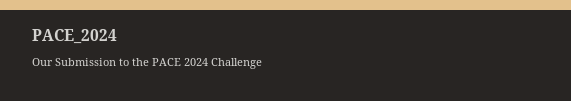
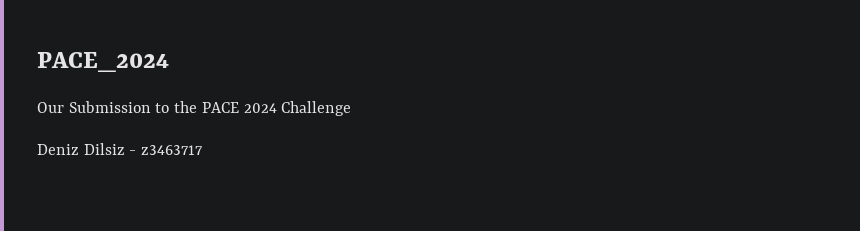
+ Deniz Dilsiz - z3463717

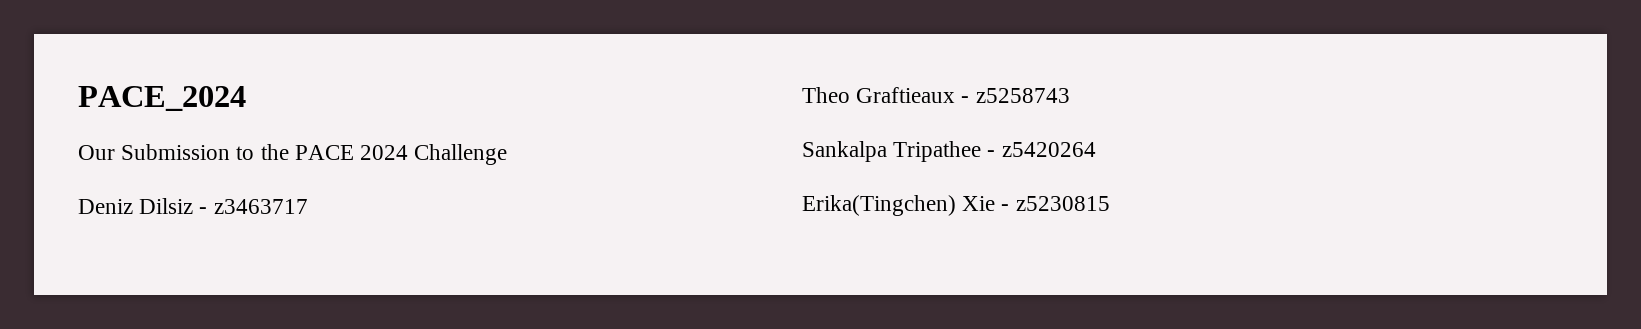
+ Theo Graftieaux - z5258743
+ Sankalpa Tripathee - z5420264
+ Erika(Tingchen) Xie - z5230815

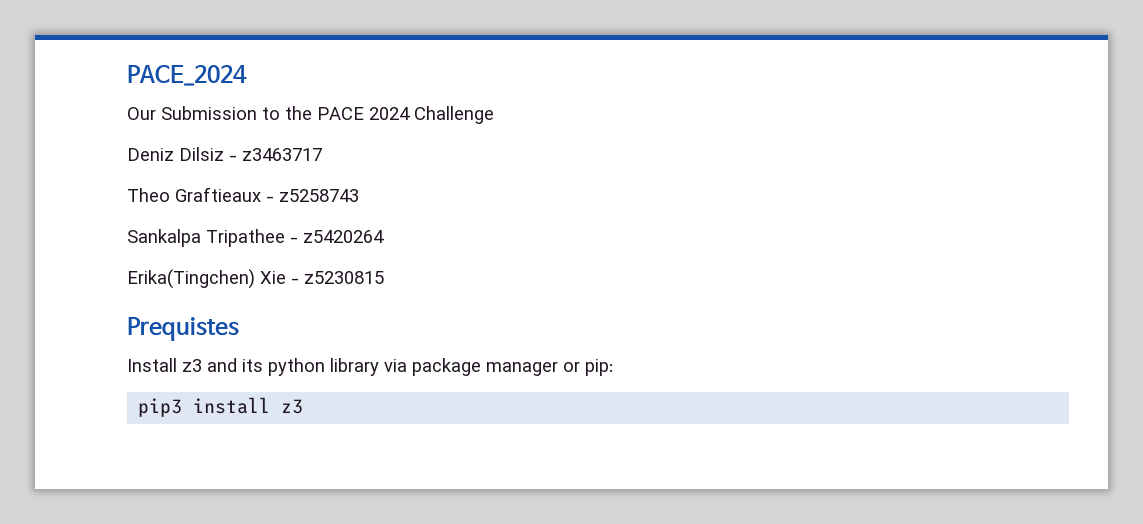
+ Prequistes
+ Install z3 and its python library via package manager or pip:
+ pip3 install z3

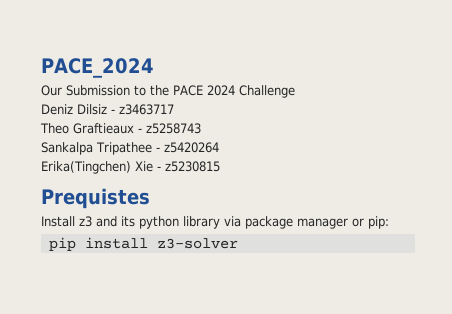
- pip3 install z3
+ pip install z3-solver

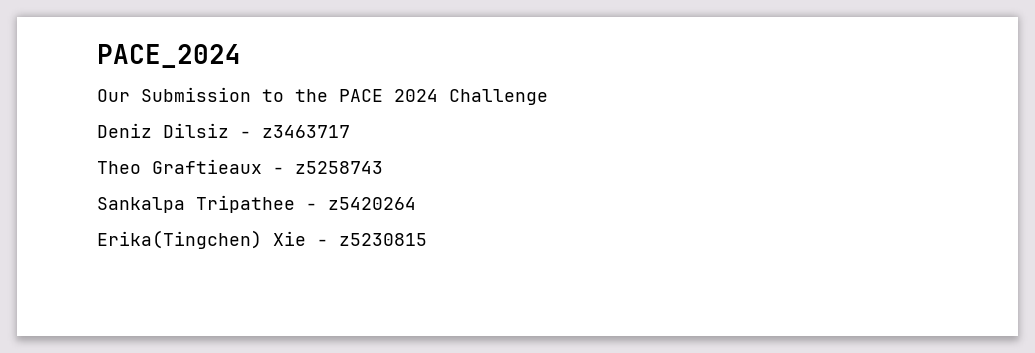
- Prequistes
- Install z3 and its python library via package manager or pip:
- pip install z3-solver

